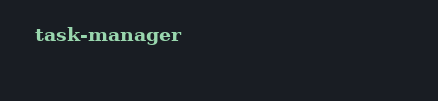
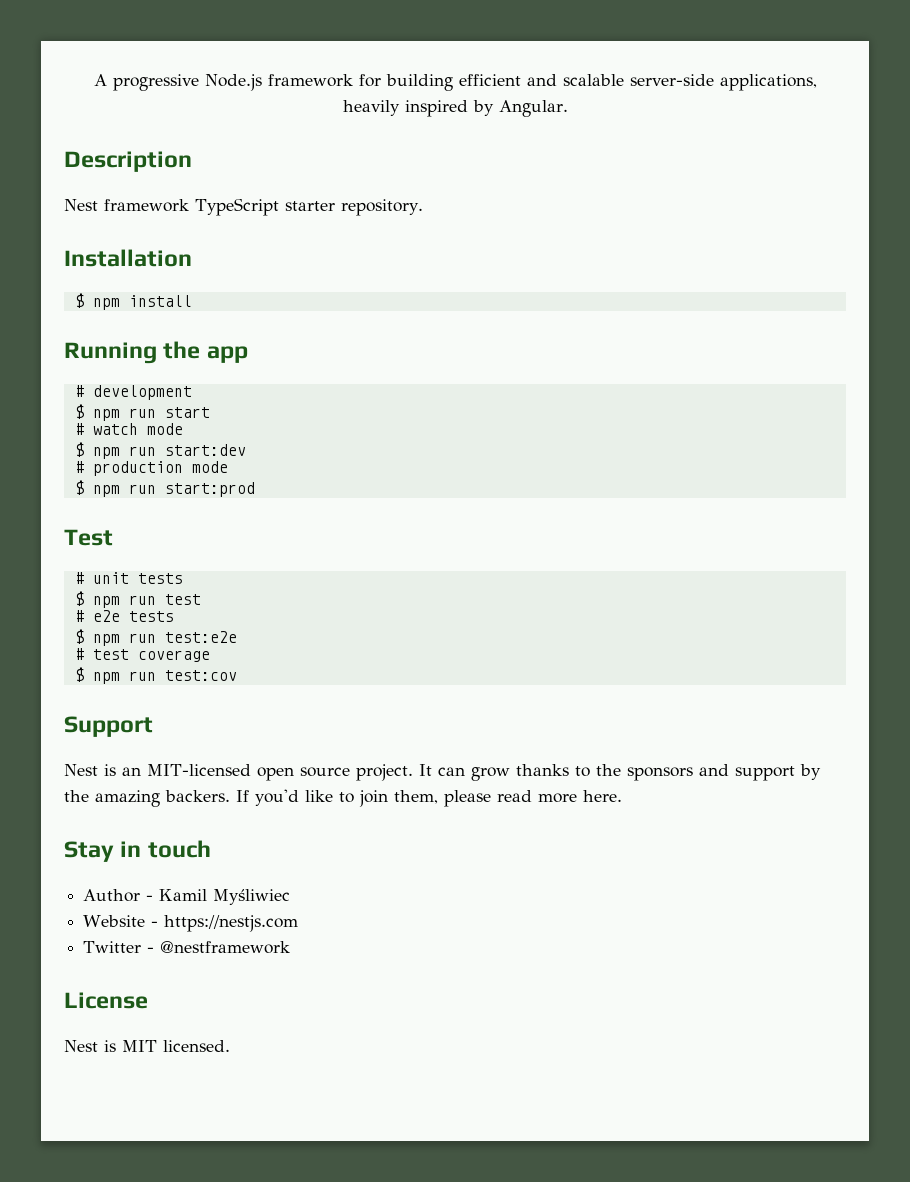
- task-manager
+ A progressive Node.js framework for building efficient and scalable server-side applications, heavily inspired by Angular.
+ Description
+ Nest framework TypeScript starter repository.
+ Installation
+ $ npm install
+ Running the app
+ # development
+ $ npm run start
+ # watch mode
+ $ npm run start:dev
+ # production mode
+ $ npm run start:prod
+ Test
+ # unit tests
+ $ npm run test
+ # e2e tests
+ $ npm run test:e2e
+ # test coverage
+ $ npm run test:cov
+ Support
+ Nest is an MIT-licensed open source project. It can grow thanks to the sponsors and support by the amazing backers. If you'd like to join them, please read more here.
+ Stay in touch
+ Author - Kamil Myśliwiec
+ Website - https://nestjs.com
+ Twitter - @nestframework
+ License
+ Nest is MIT licensed.

